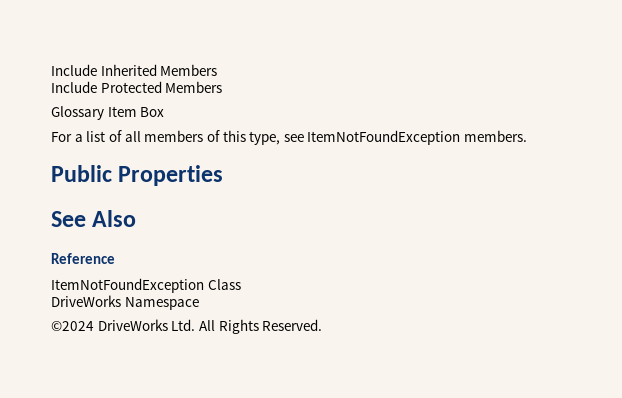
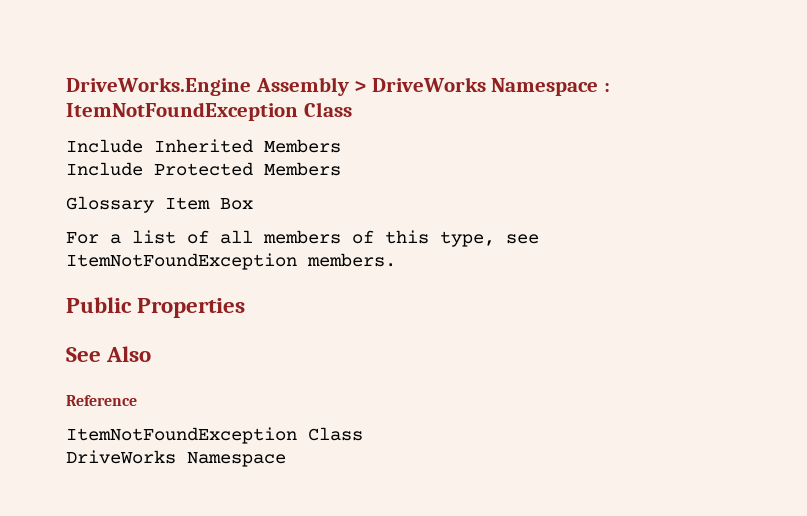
+ DriveWorks.Engine Assembly > DriveWorks Namespace : ItemNotFoundException Class
- ©2024 DriveWorks Ltd. All Rights Reserved.

